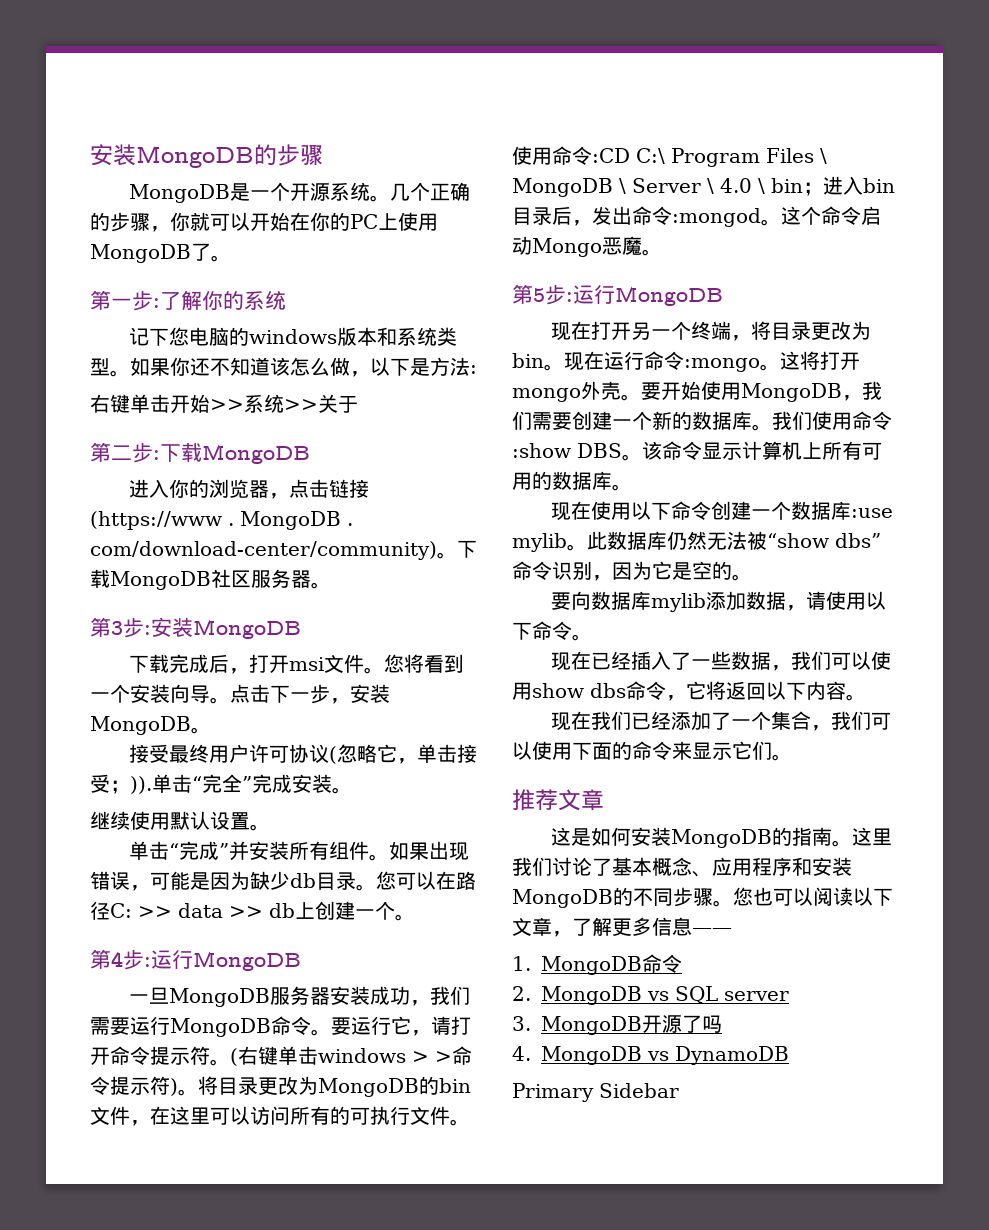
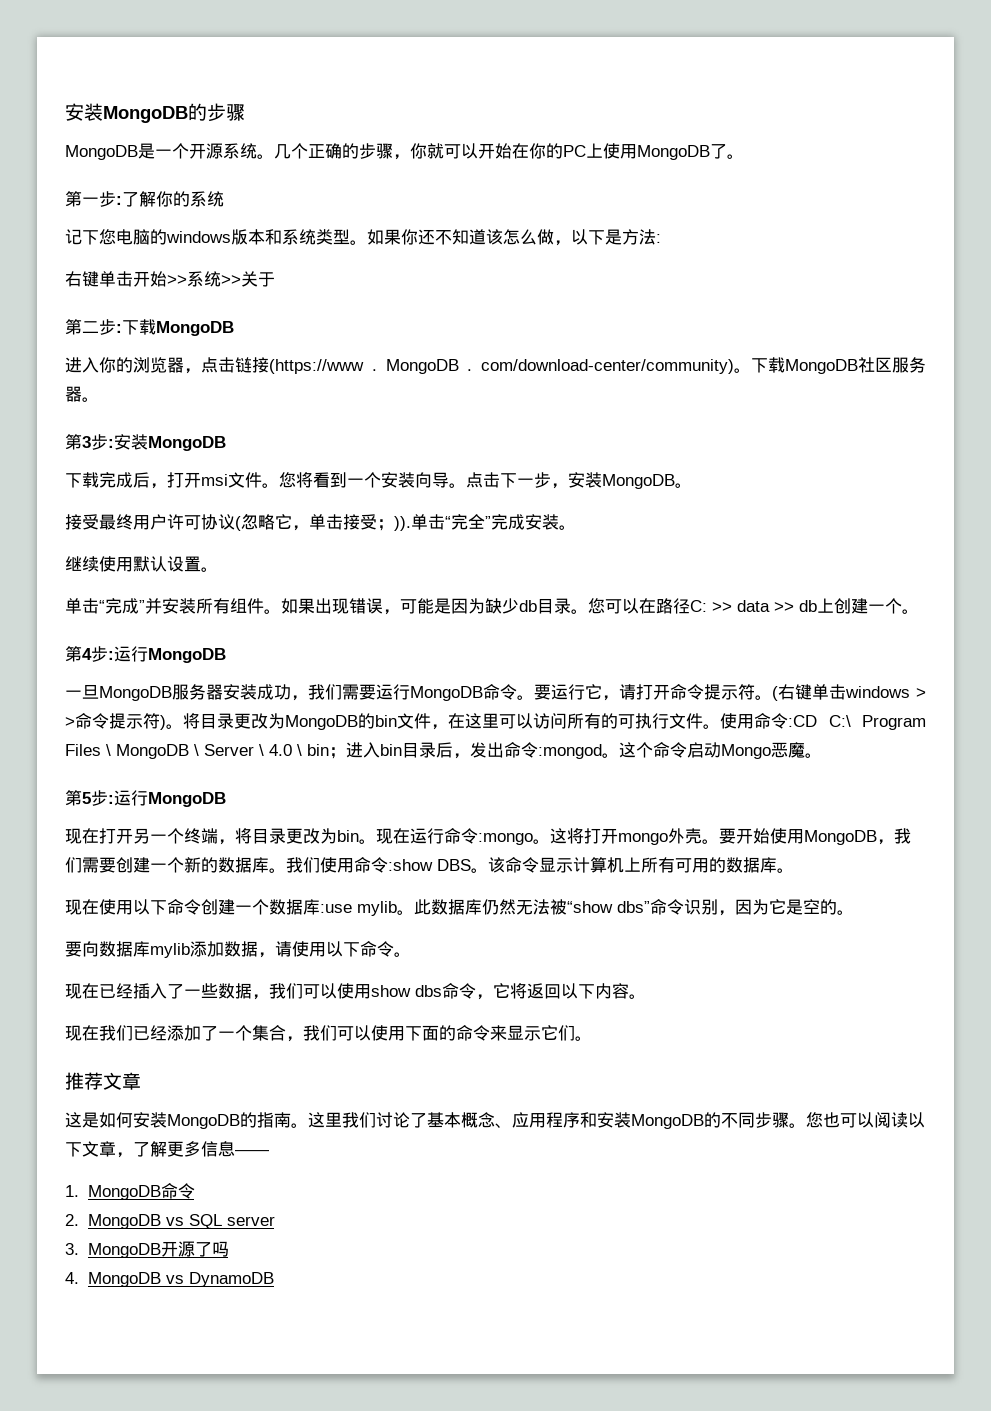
- Primary Sidebar

